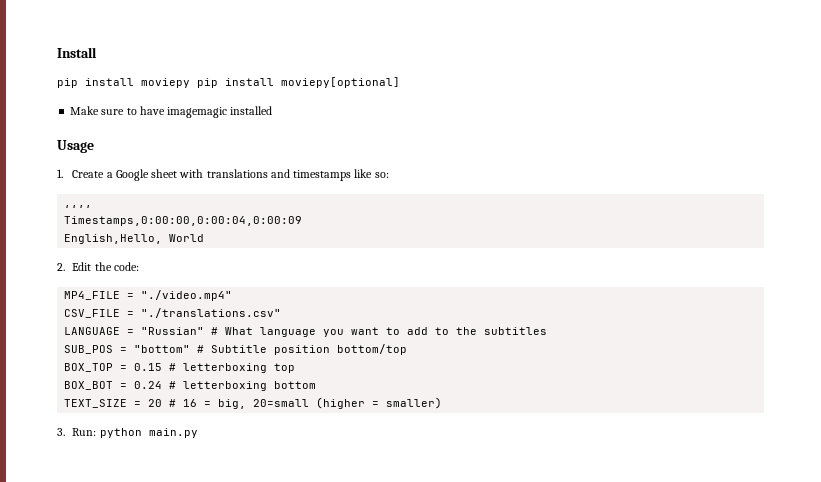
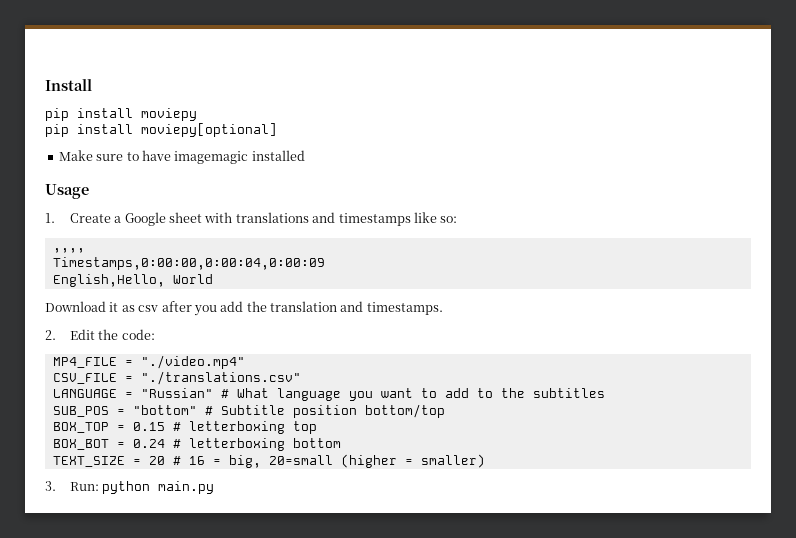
- pip install moviepy pip install moviepy[optional]
+ pip install moviepy
+ pip install moviepy[optional]
+ Download it as csv after you add the translation and timestamps.

